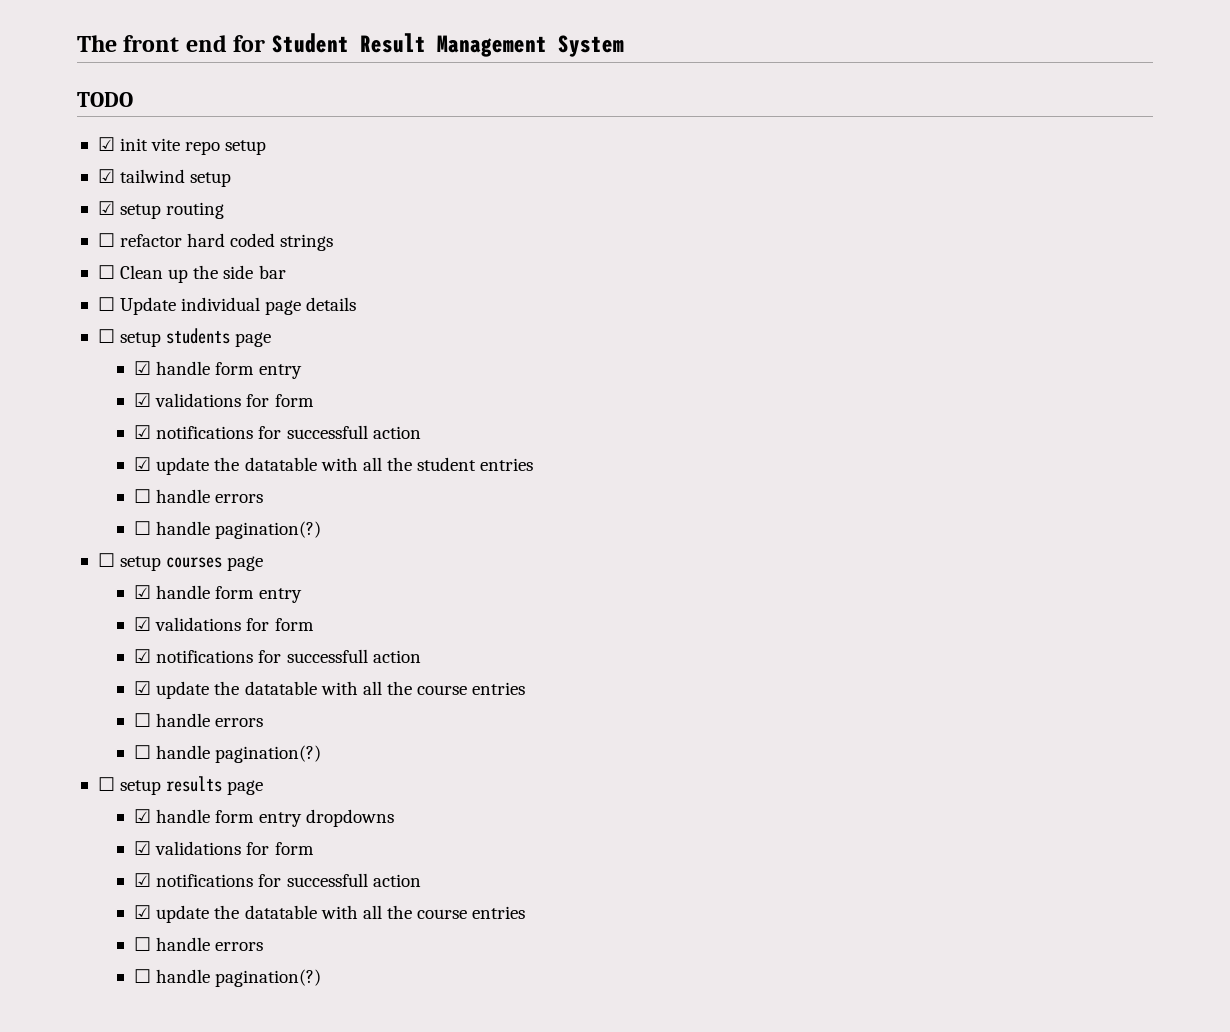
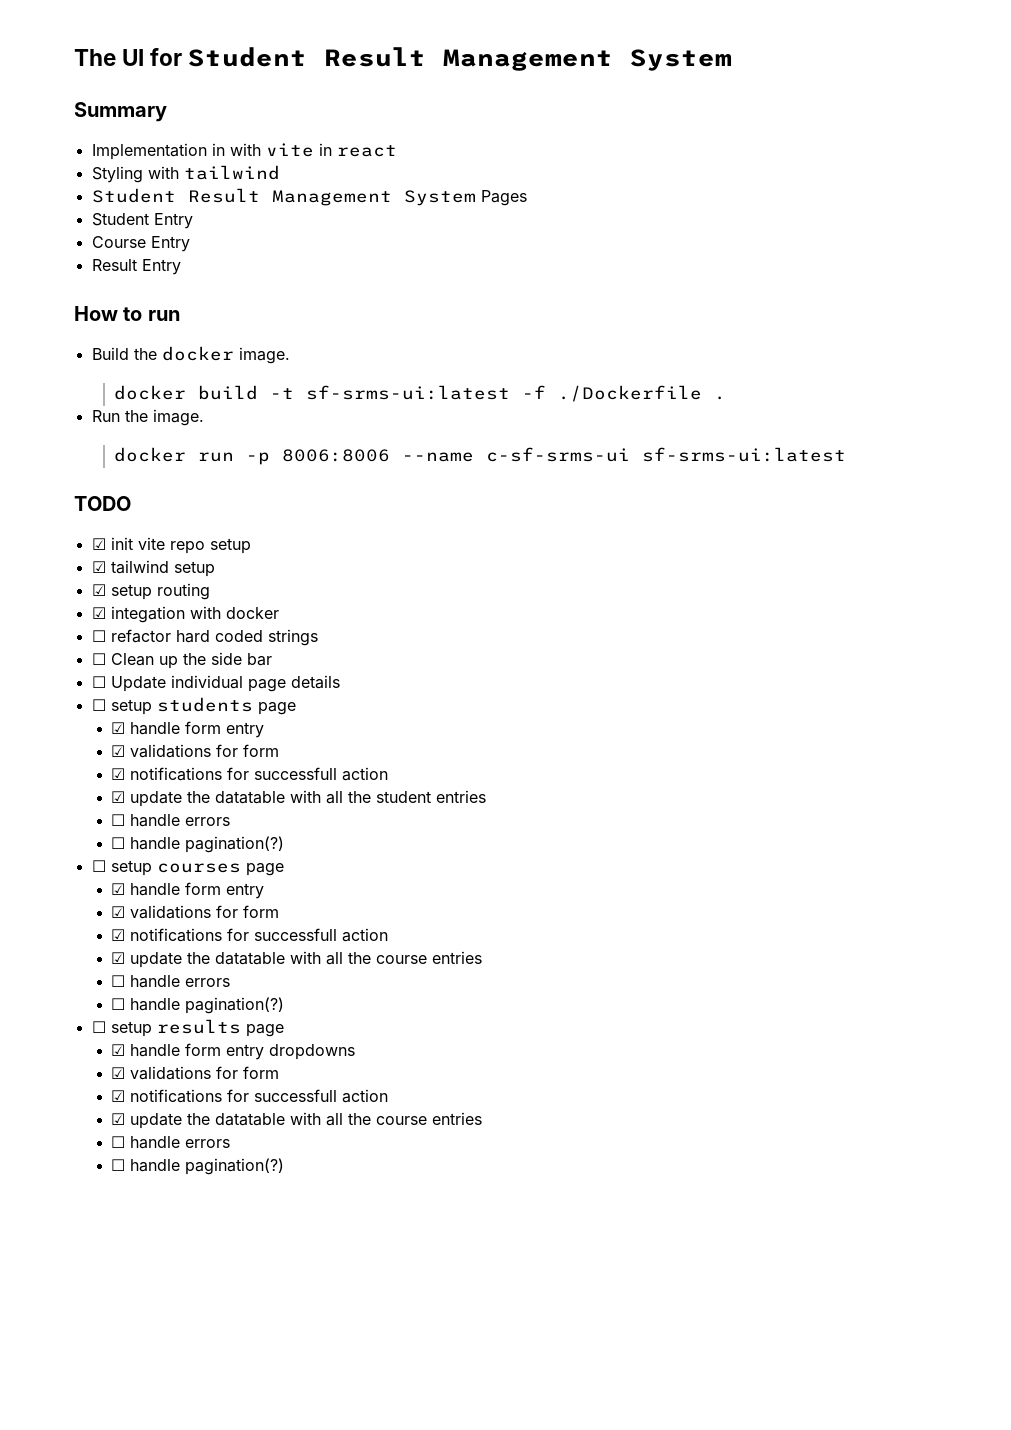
- The front end for Student Result Management System
+ The UI for Student Result Management System
+ Summary
+ Implementation in with vite in react
+ Styling with tailwind
+ Student Result Management System Pages
+ Student Entry
+ Course Entry
+ Result Entry
+ How to run
+ Build the docker image.
+ docker build -t sf-srms-ui:latest -f ./Dockerfile .
+ Run the image.
+ docker run -p 8006:8006 --name c-sf-srms-ui sf-srms-ui:latest
+ ☑ integation with docker

